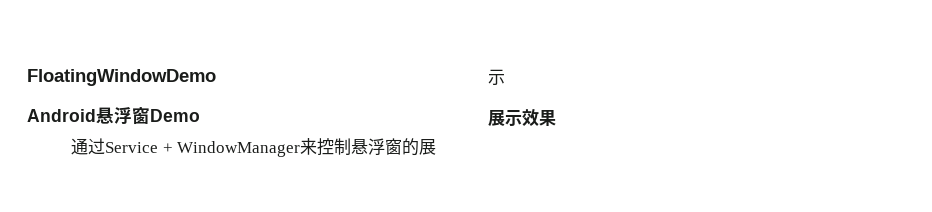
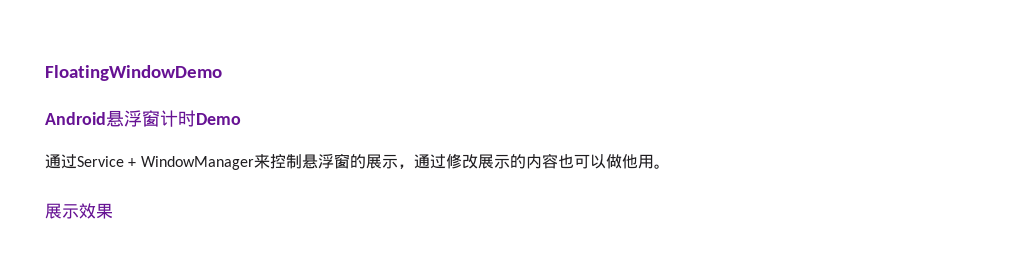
- Android悬浮窗Demo
+ Android悬浮窗计时Demo
- 通过Service + WindowManager来控制悬浮窗的展示
+ 通过Service + WindowManager来控制悬浮窗的展示，通过修改展示的内容也可以做他用。

